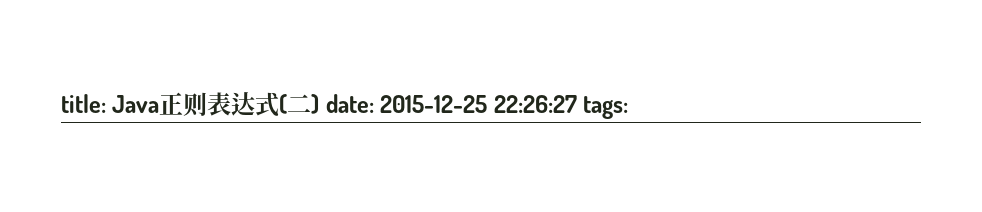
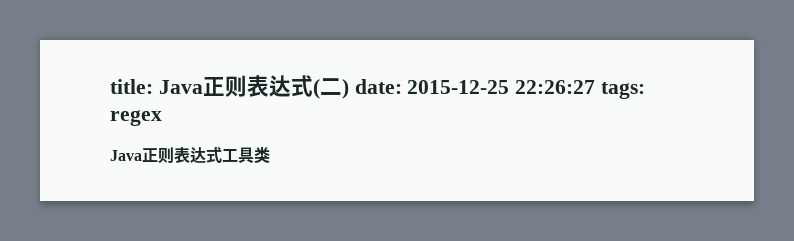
- title: Java正则表达式(二) date: 2015-12-25 22:26:27 tags:
+ title: Java正则表达式(二) date: 2015-12-25 22:26:27 tags: regex
+ Java正则表达式工具类

